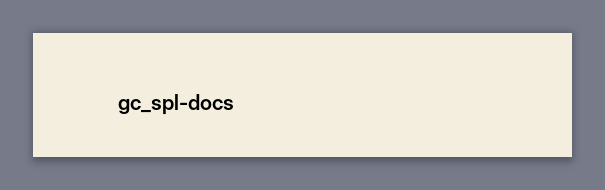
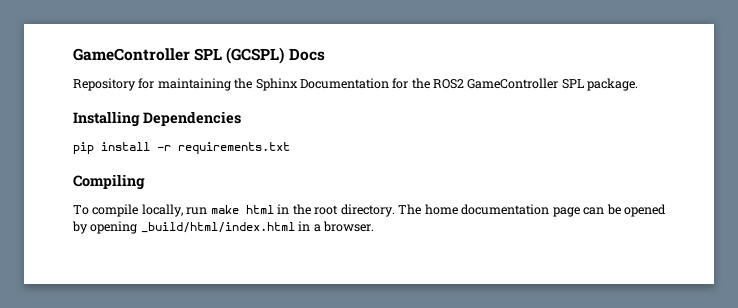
- gc_spl-docs
+ GameController SPL (GCSPL) Docs
+ Repository for maintaining the Sphinx Documentation for the ROS2 GameController SPL package.
+ Installing Dependencies
+ pip install -r requirements.txt
+ Compiling
+ To compile locally, run make html in the root directory. The home documentation page can be opened by opening _build/html/index.html in a browser.

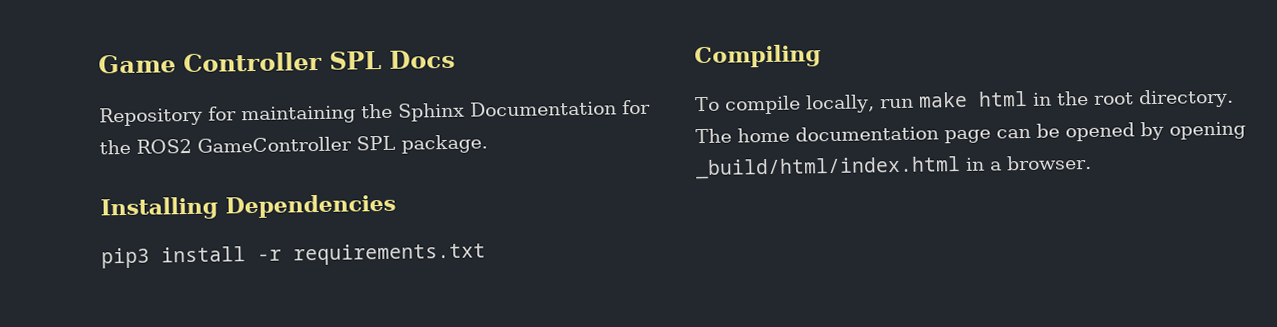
- GameController SPL (GCSPL) Docs
+ Game Controller SPL Docs
- pip install -r requirements.txt
+ pip3 install -r requirements.txt

